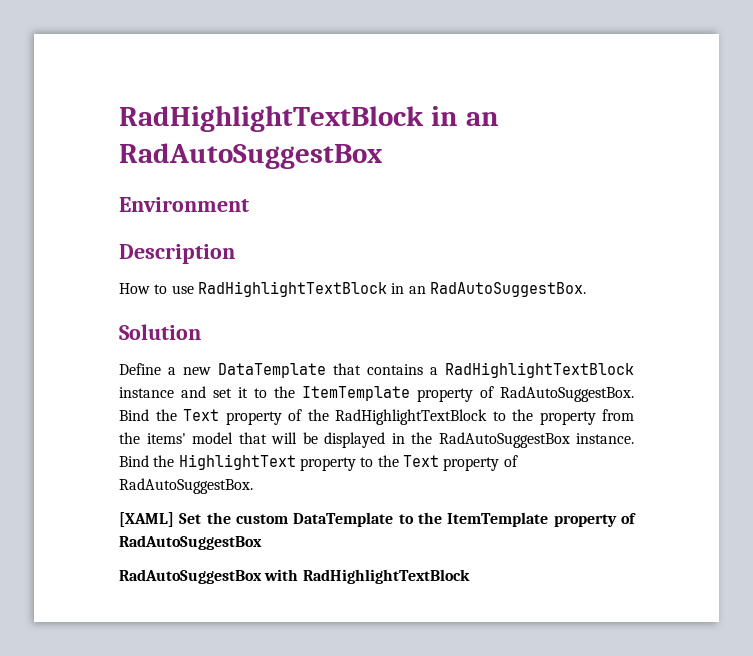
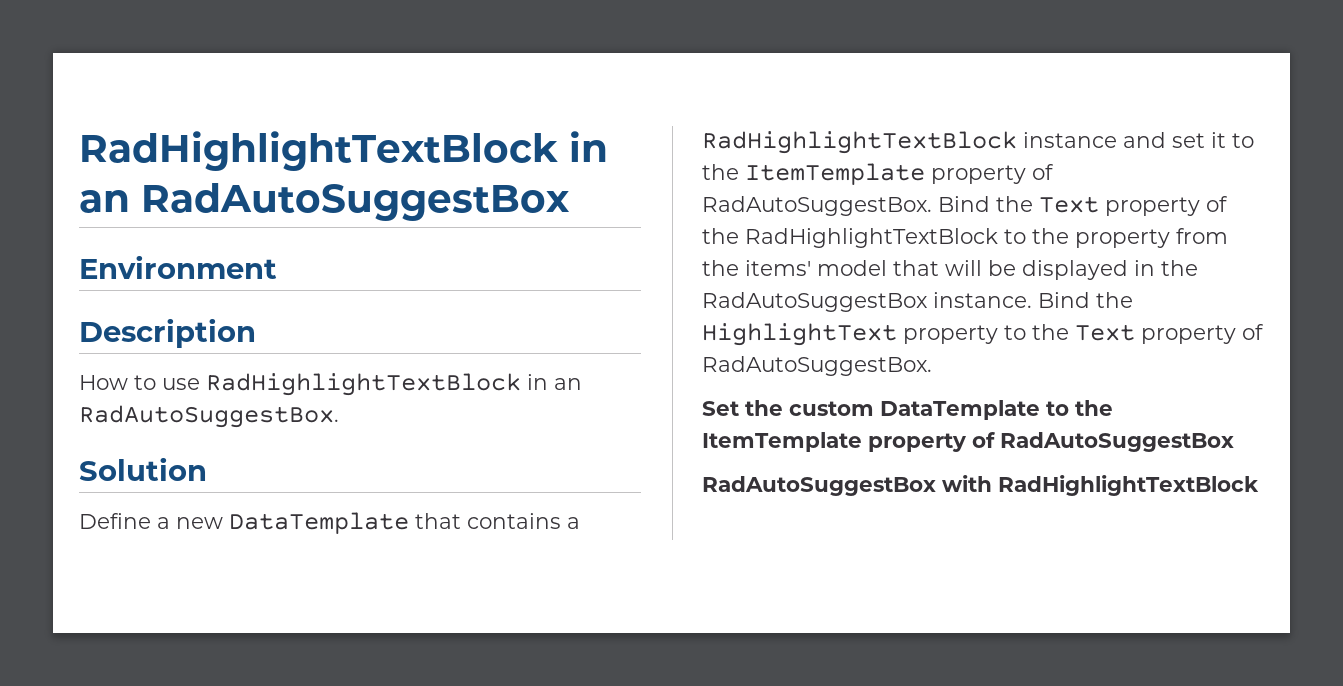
- [XAML] Set the custom DataTemplate to the ItemTemplate property of RadAutoSuggestBox
+ Set the custom DataTemplate to the ItemTemplate property of RadAutoSuggestBox

